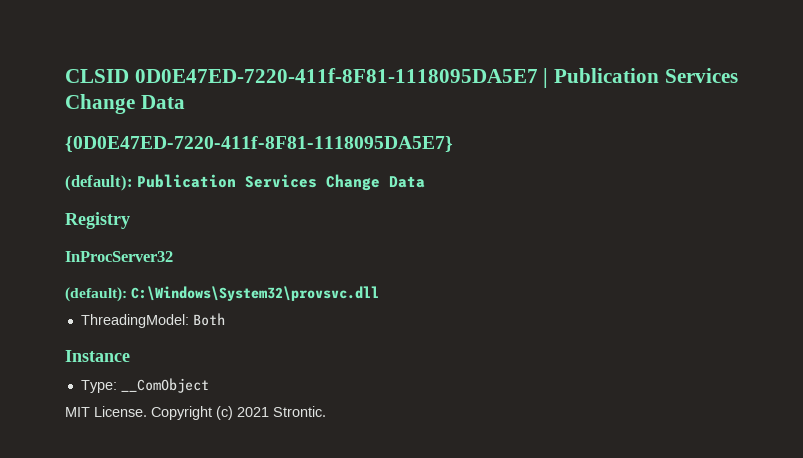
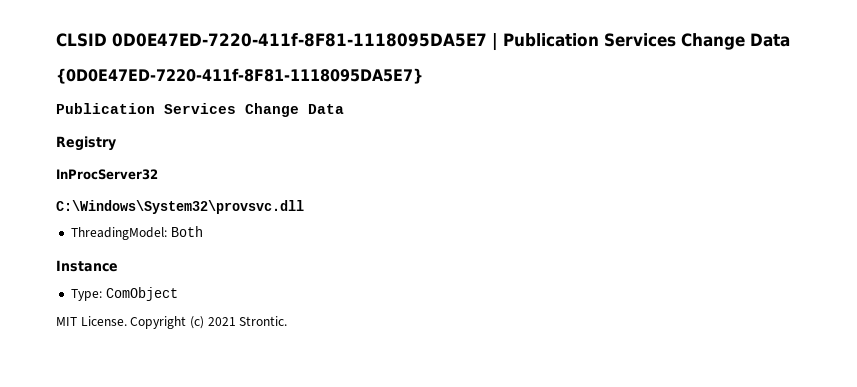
  {0D0E47ED-7220-411f-8F81-1118095DA5E7}
- (default): Publication Services Change Data
+ Publication Services Change Data
- (default): C:\Windows\System32\provsvc.dll
+ C:\Windows\System32\provsvc.dll
- Type: __ComObject
+ Type: ComObject

